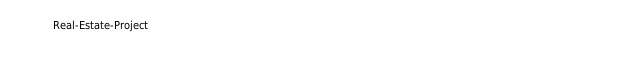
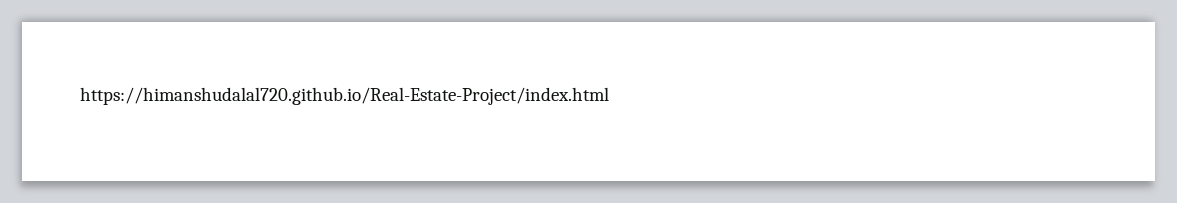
- Real-Estate-Project
+ https://himanshudalal720.github.io/Real-Estate-Project/index.html

